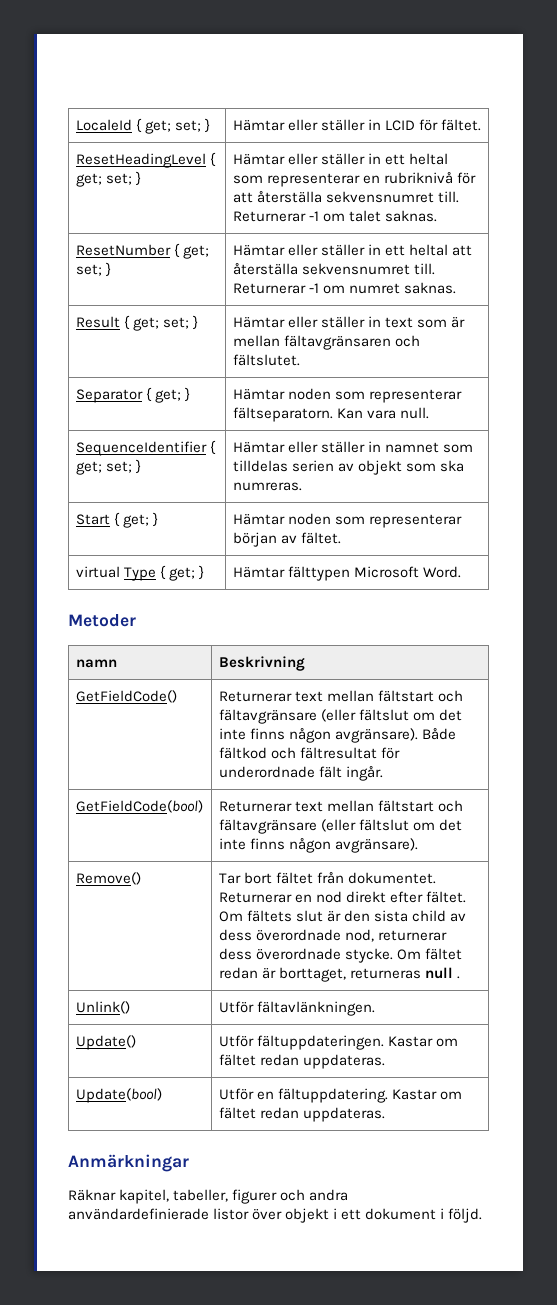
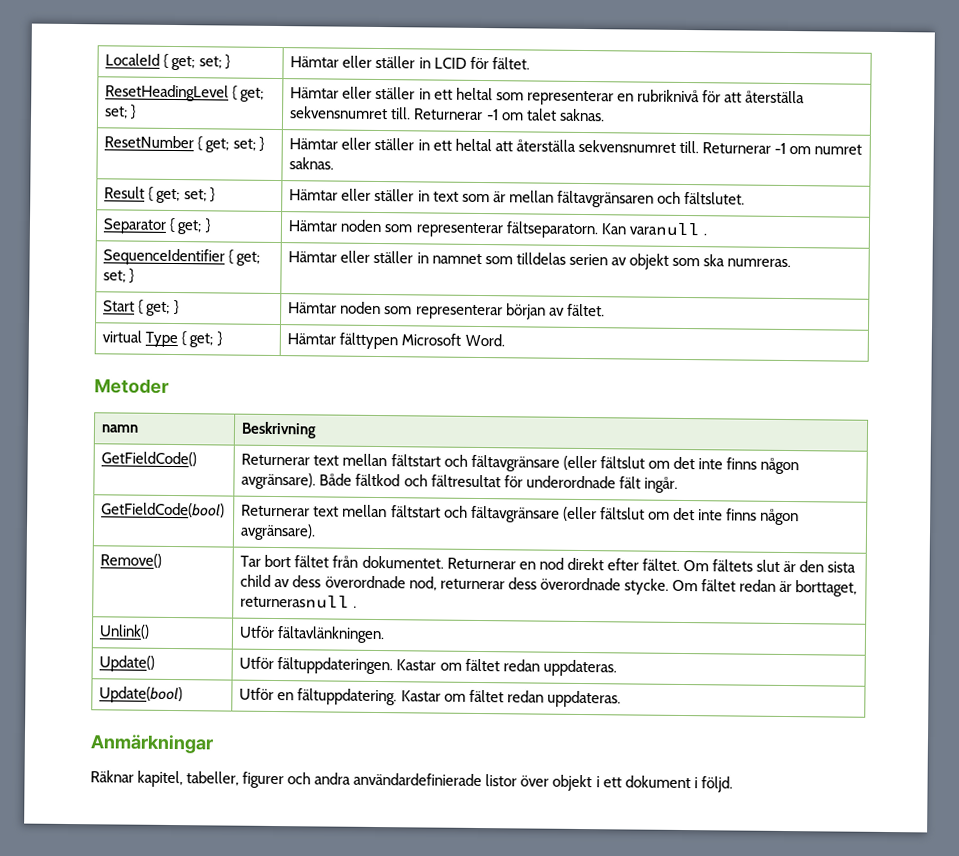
- Separator { get; } | Hämtar noden som representerar fältseparatorn. Kan vara null.
+ Separator { get; } | Hämtar noden som representerar fältseparatorn. Kan varanull .
- Remove() | Tar bort fältet från dokumentet. Returnerar en nod direkt efter fältet. Om fältets slut är den sista child av dess överordnade nod, returnerar dess överordnade stycke. Om fältet redan är borttaget, returneras null .
+ Remove() | Tar bort fältet från dokumentet. Returnerar en nod direkt efter fältet. Om fältets slut är den sista child av dess överordnade nod, returnerar dess överordnade stycke. Om fältet redan är borttaget, returnerasnull .

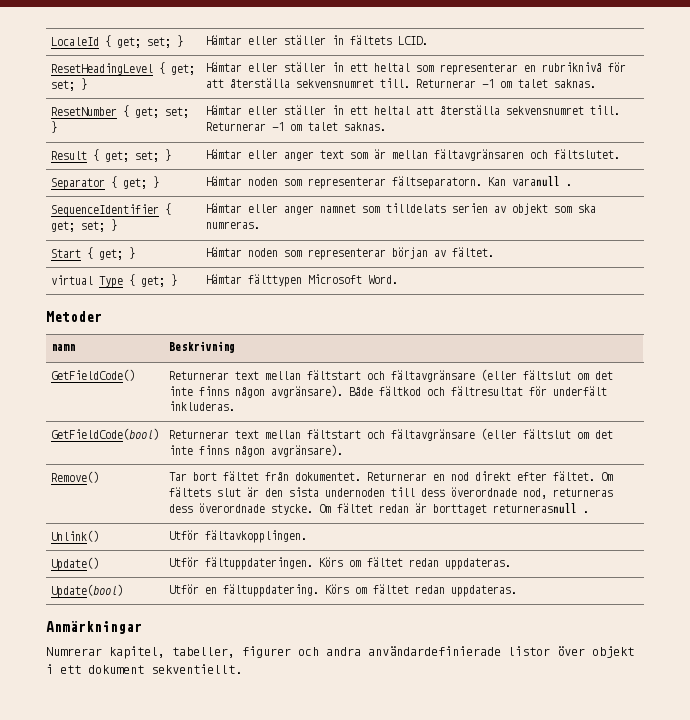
- LocaleId { get; set; } | Hämtar eller ställer in LCID för fältet.
+ LocaleId { get; set; } | Hämtar eller ställer in fältets LCID.
- ResetNumber { get; set; } | Hämtar eller ställer in ett heltal att återställa sekvensnumret till. Returnerar -1 om numret saknas.
+ ResetNumber { get; set; } | Hämtar eller ställer in ett heltal att återställa sekvensnumret till. Returnerar -1 om talet saknas.
- Result { get; set; } | Hämtar eller ställer in text som är mellan fältavgränsaren och fältslutet.
+ Result { get; set; } | Hämtar eller anger text som är mellan fältavgränsaren och fältslutet.
- SequenceIdentifier { get; set; } | Hämtar eller ställer in namnet som tilldelas serien av objekt som ska numreras.
+ SequenceIdentifier { get; set; } | Hämtar eller anger namnet som tilldelats serien av objekt som ska numreras.
- GetFieldCode() | Returnerar text mellan fältstart och fältavgränsare (eller fältslut om det inte finns någon avgränsare). Både fältkod och fältresultat för underordnade fält ingår.
+ GetFieldCode() | Returnerar text mellan fältstart och fältavgränsare (eller fältslut om det inte finns någon avgränsare). Både fältkod och fältresultat för underfält inkluderas.
- Remove() | Tar bort fältet från dokumentet. Returnerar en nod direkt efter fältet. Om fältets slut är den sista child av dess överordnade nod, returnerar dess överordnade stycke. Om fältet redan är borttaget, returnerasnull .
+ Remove() | Tar bort fältet från dokumentet. Returnerar en nod direkt efter fältet. Om fältets slut är den sista undernoden till dess överordnade nod, returneras dess överordnade stycke. Om fältet redan är borttaget returnerasnull .
- Unlink() | Utför fältavlänkningen.
+ Unlink() | Utför fältavkopplingen.
- Update() | Utför fältuppdateringen. Kastar om fältet redan uppdateras.
+ Update() | Utför fältuppdateringen. Körs om fältet redan uppdateras.
- Update(bool) | Utför en fältuppdatering. Kastar om fältet redan uppdateras.
+ Update(bool) | Utför en fältuppdatering. Körs om fältet redan uppdateras.
- Räknar kapitel, tabeller, figurer och andra användardefinierade listor över objekt i ett dokument i följd.
+ Numrerar kapitel, tabeller, figurer och andra användardefinierade listor över objekt i ett dokument sekventiellt.

